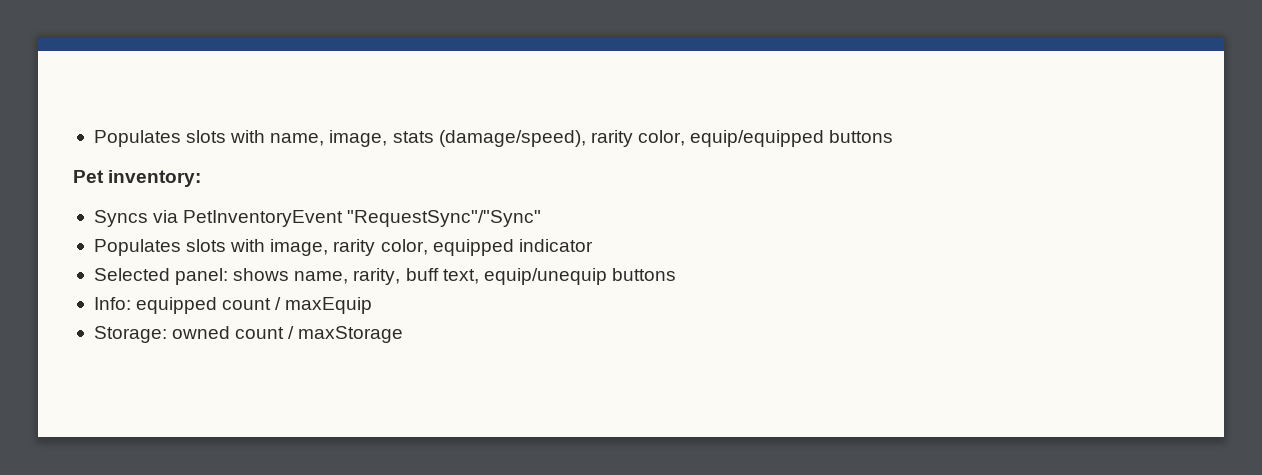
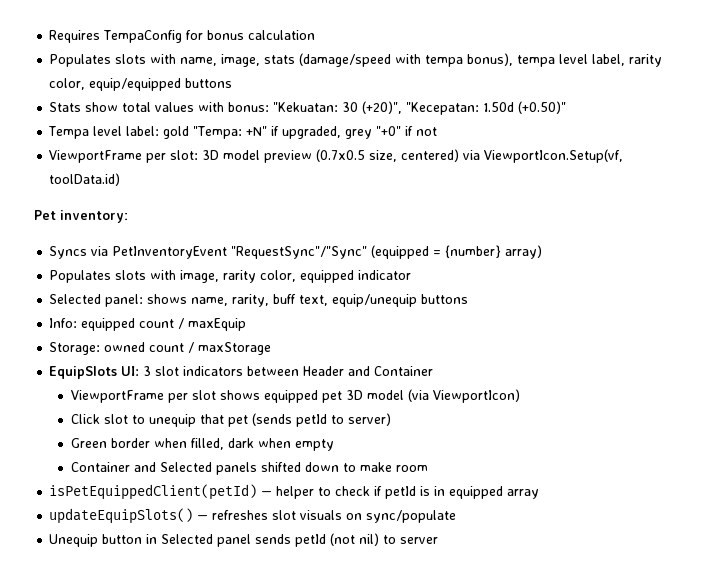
+ Requires TempaConfig for bonus calculation
- Populates slots with name, image, stats (damage/speed), rarity color, equip/equipped buttons
+ Populates slots with name, image, stats (damage/speed with tempa bonus), tempa level label, rarity color, equip/equipped buttons
+ Stats show total values with bonus: "Kekuatan: 30 (+20)", "Kecepatan: 1.50d (+0.50)"
+ Tempa level label: gold "Tempa: +N" if upgraded, grey "+0" if not
+ ViewportFrame per slot: 3D model preview (0.7x0.5 size, centered) via ViewportIcon.Setup(vf, toolData.id)
- Syncs via PetInventoryEvent "RequestSync"/"Sync"
+ Syncs via PetInventoryEvent "RequestSync"/"Sync" (equipped = {number} array)
+ EquipSlots UI: 3 slot indicators between Header and Container
+ ViewportFrame per slot shows equipped pet 3D model (via ViewportIcon)
+ Click slot to unequip that pet (sends petId to server)
+ Green border when filled, dark when empty
+ Container and Selected panels shifted down to make room
+ isPetEquippedClient(petId) — helper to check if petId is in equipped array
+ updateEquipSlots() — refreshes slot visuals on sync/populate
+ Unequip button in Selected panel sends petId (not nil) to server

